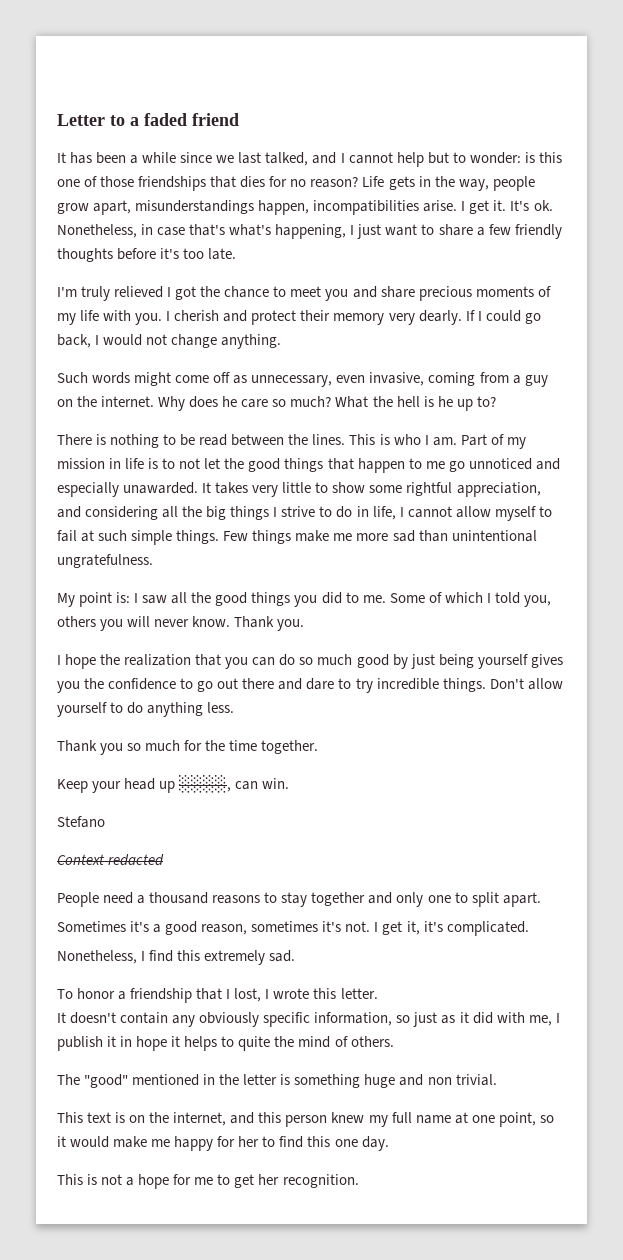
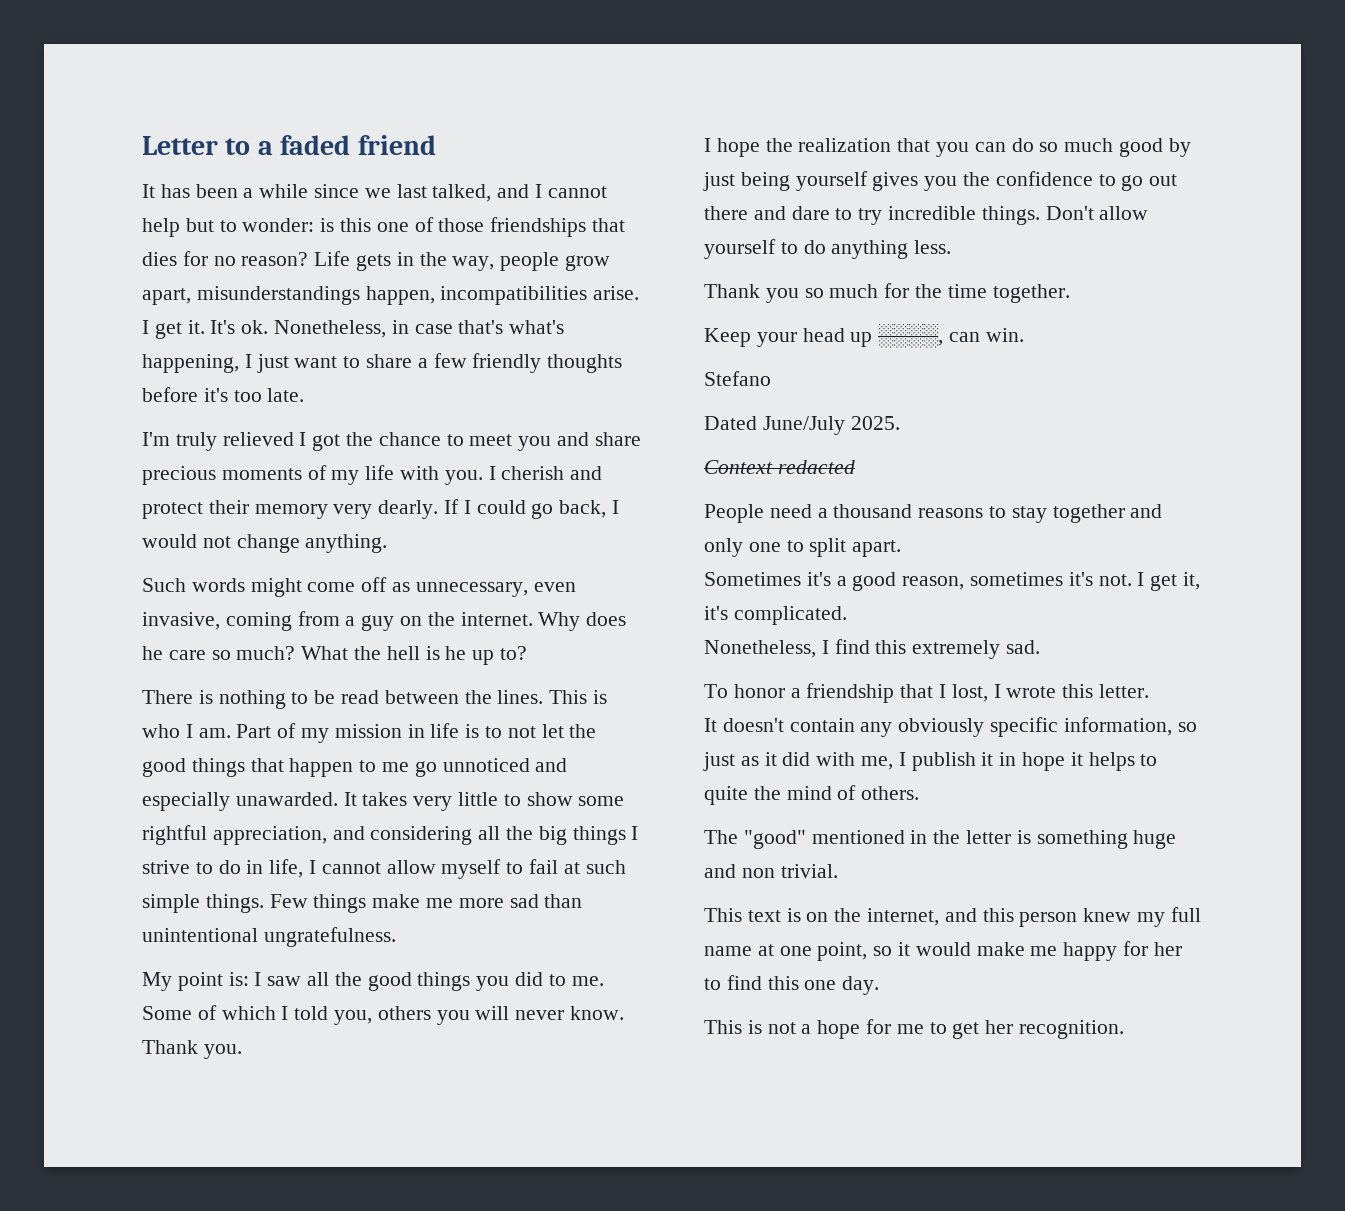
+ Dated June/July 2025.

